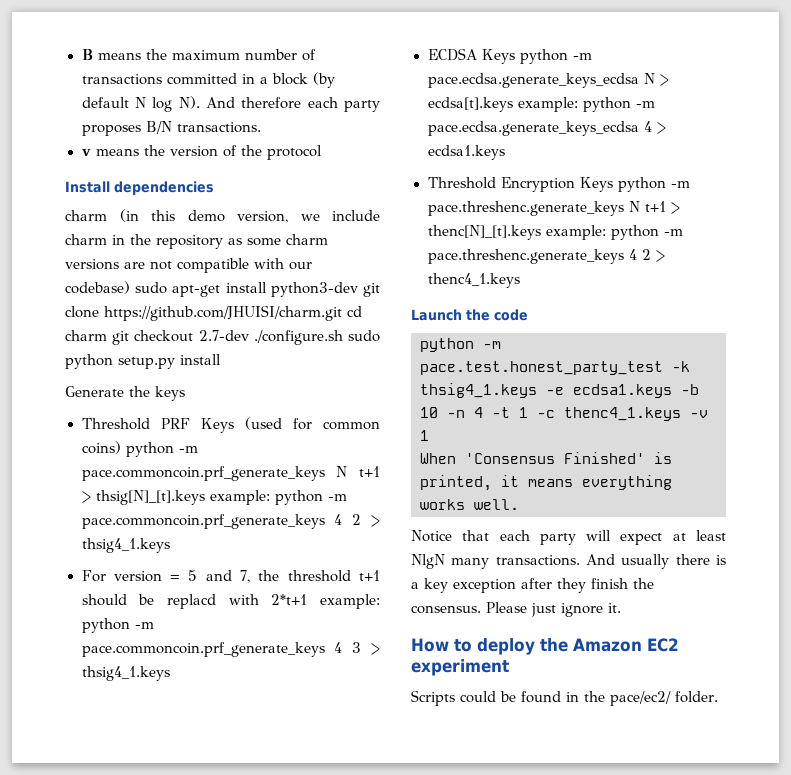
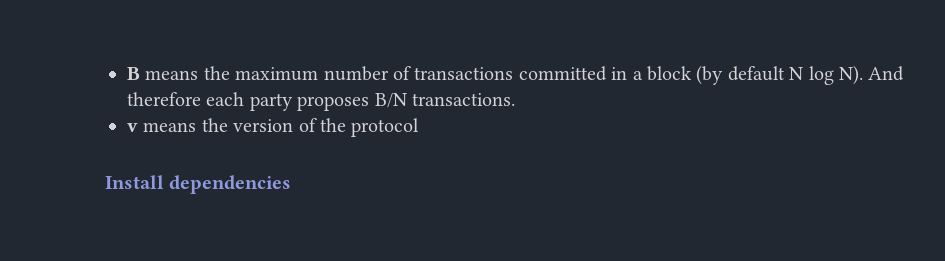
- charm (in this demo version, we include charm in the repository as some charm versions are not compatible with our codebase) sudo apt-get install python3-dev git clone https://github.com/JHUISI/charm.git cd charm git checkout 2.7-dev ./configure.sh sudo python setup.py install
- Generate the keys
- Threshold PRF Keys (used for common coins) python -m pace.commoncoin.prf_generate_keys N t+1 > thsig[N]_[t].keys example: python -m pace.commoncoin.prf_generate_keys 4 2 > thsig4_1.keys
- For version = 5 and 7, the threshold t+1 should be replacd with 2*t+1 example: python -m pace.commoncoin.prf_generate_keys 4 3 > thsig4_1.keys
- ECDSA Keys python -m pace.ecdsa.generate_keys_ecdsa N > ecdsa[t].keys example: python -m pace.ecdsa.generate_keys_ecdsa 4 > ecdsa1.keys
- Threshold Encryption Keys python -m pace.threshenc.generate_keys N t+1 > thenc[N]_[t].keys example: python -m pace.threshenc.generate_keys 4 2 > thenc4_1.keys
- Launch the code
- python -m pace.test.honest_party_test -k thsig4_1.keys -e ecdsa1.keys -b 10 -n 4 -t 1 -c thenc4_1.keys -v 1
- When 'Consensus Finished' is printed, it means everything works well.
- Notice that each party will expect at least NlgN many transactions. And usually there is a key exception after they finish the consensus. Please just ignore it.
- How to deploy the Amazon EC2 experiment
- Scripts could be found in the pace/ec2/ folder.

